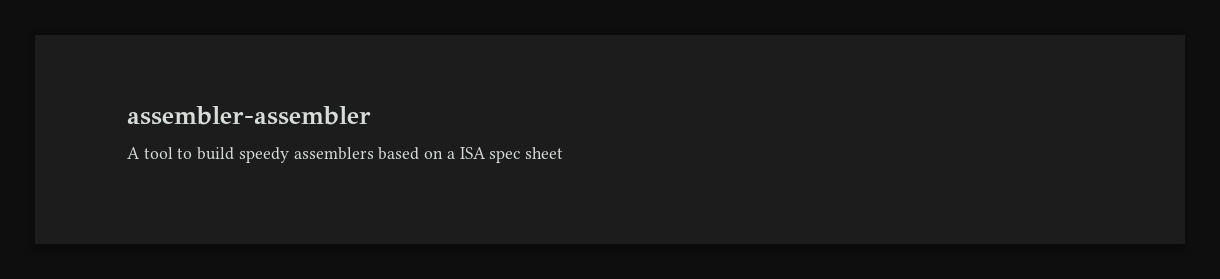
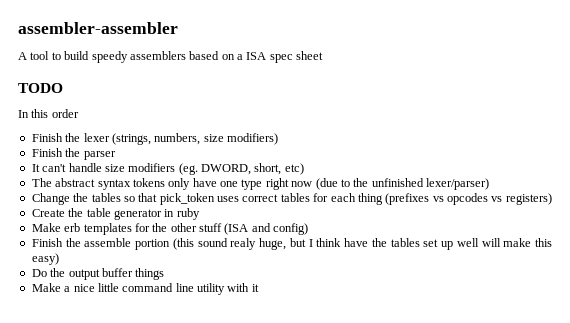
+ TODO
+ In this order
+ Finish the lexer (strings, numbers, size modifiers)
+ Finish the parser
+ It can't handle size modifiers (eg. DWORD, short, etc)
+ The abstract syntax tokens only have one type right now (due to the unfinished lexer/parser)
+ Change the tables so that pick_token uses correct tables for each thing (prefixes vs opcodes vs registers)
+ Create the table generator in ruby
+ Make erb templates for the other stuff (ISA and config)
+ Finish the assemble portion (this sound realy huge, but I think have the tables set up well will make this easy)
+ Do the output buffer things
+ Make a nice little command line utility with it

